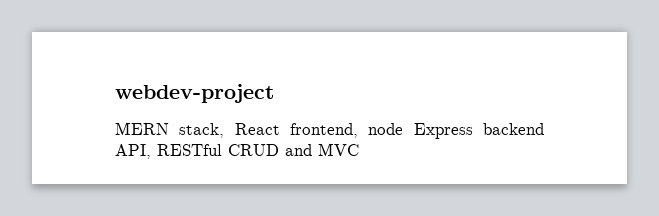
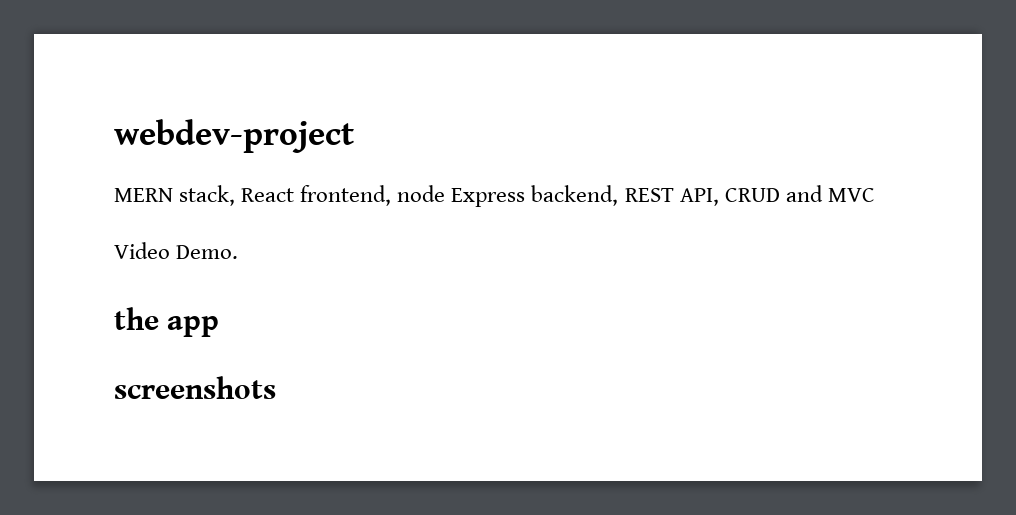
- MERN stack, React frontend, node Express backend API, RESTful CRUD and MVC
+ MERN stack, React frontend, node Express backend, REST API, CRUD and MVC
+ Video Demo.
+ the app
+ screenshots

